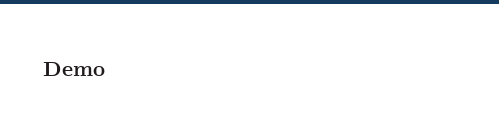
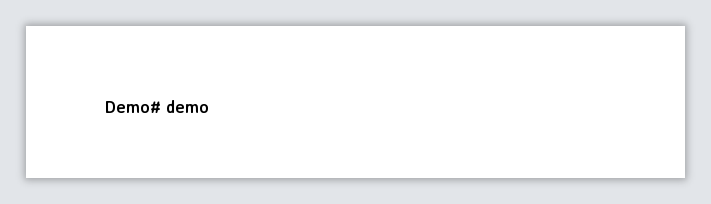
- Demo
+ Demo# demo

